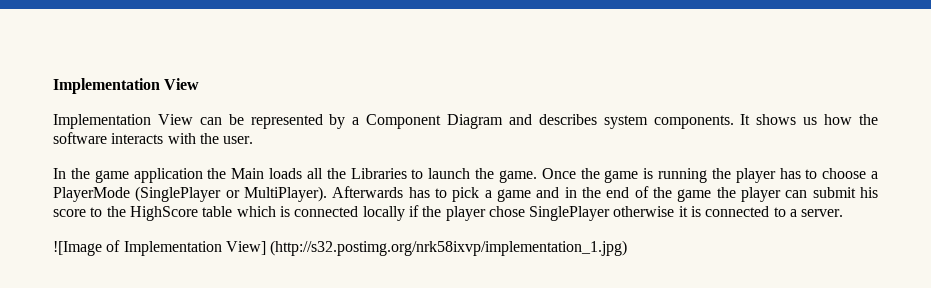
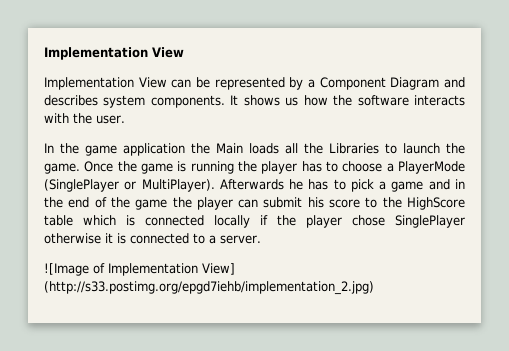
- Afterwards has to pick a game and in the end of the game the player can submit his score to the HighScore table which is connected locally if the player chose SinglePlayer otherwise it is connected to a server.
+ Afterwards he has to pick a game and in the end of the game the player can submit his score to the HighScore table which is connected locally if the player chose SinglePlayer otherwise it is connected to a server.
- ![Image of Implementation View] (http://s32.postimg.org/nrk58ixvp/implementation_1.jpg)
+ ![Image of Implementation View] (http://s33.postimg.org/epgd7iehb/implementation_2.jpg)

